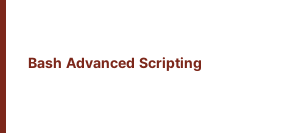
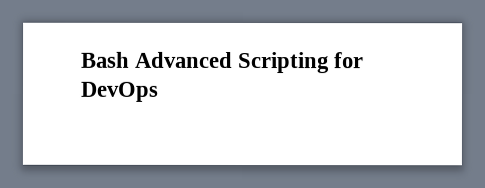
- Bash Advanced Scripting
+ Bash Advanced Scripting for DevOps

